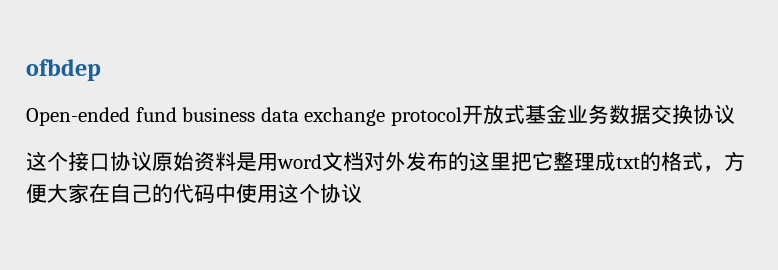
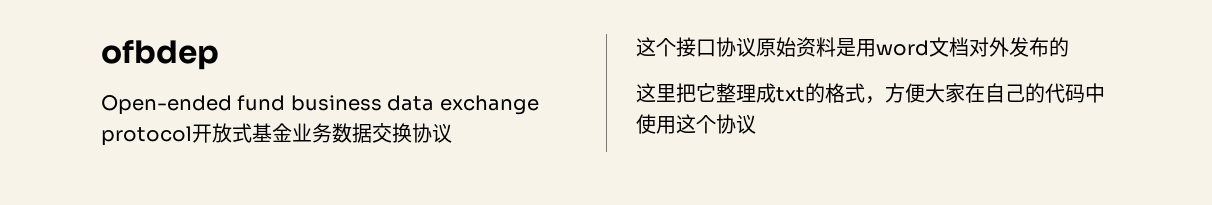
- 这个接口协议原始资料是用word文档对外发布的这里把它整理成txt的格式，方便大家在自己的代码中使用这个协议
+ 这个接口协议原始资料是用word文档对外发布的
+ 这里把它整理成txt的格式，方便大家在自己的代码中使用这个协议

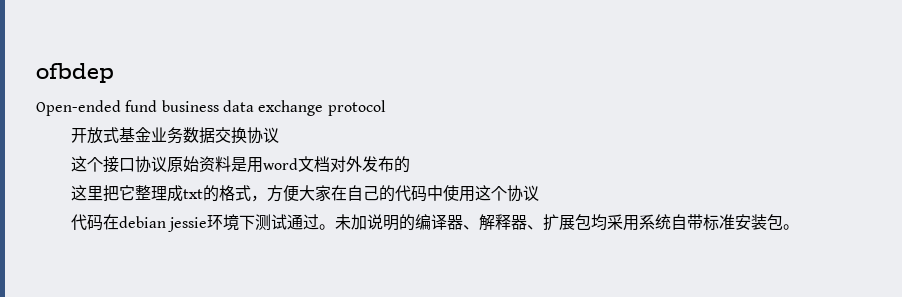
- Open-ended fund business data exchange protocol开放式基金业务数据交换协议
+ Open-ended fund business data exchange protocol
+ 开放式基金业务数据交换协议
+ 代码在debian jessie环境下测试通过。未加说明的编译器、解释器、扩展包均采用系统自带标准安装包。

